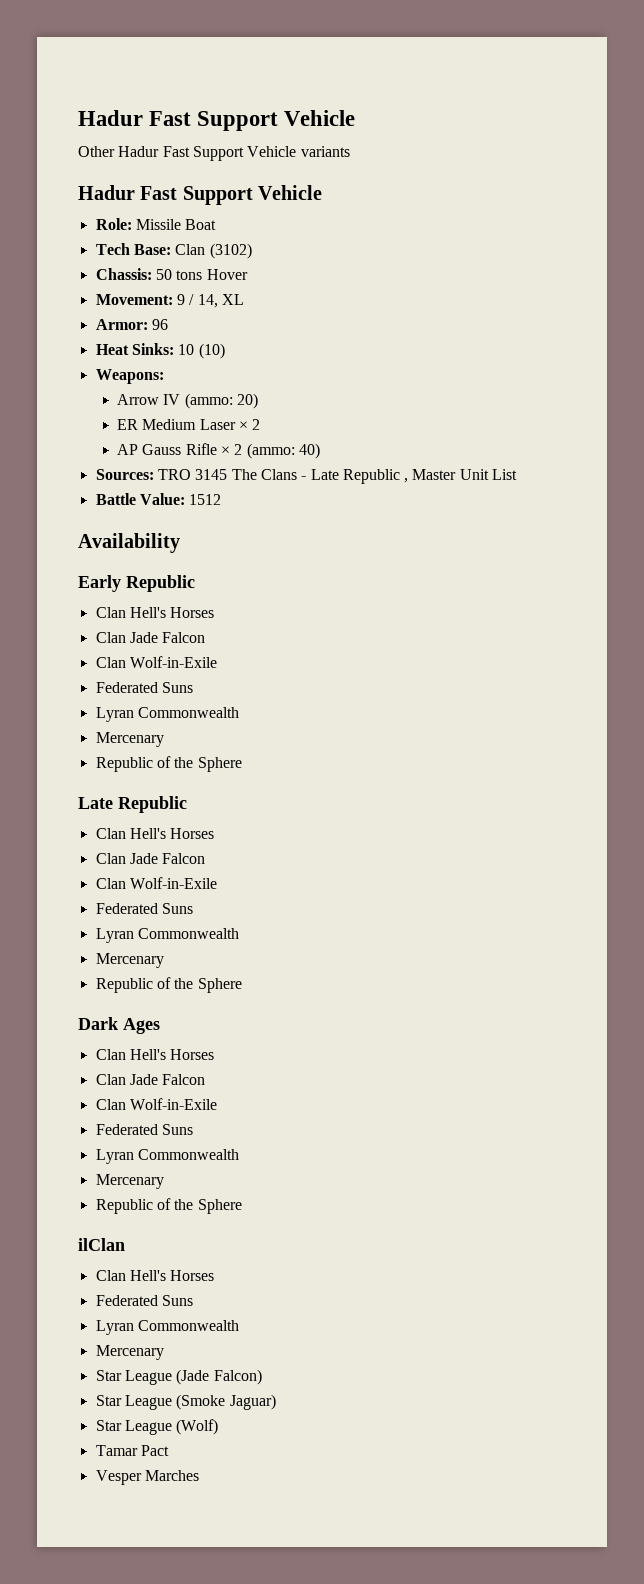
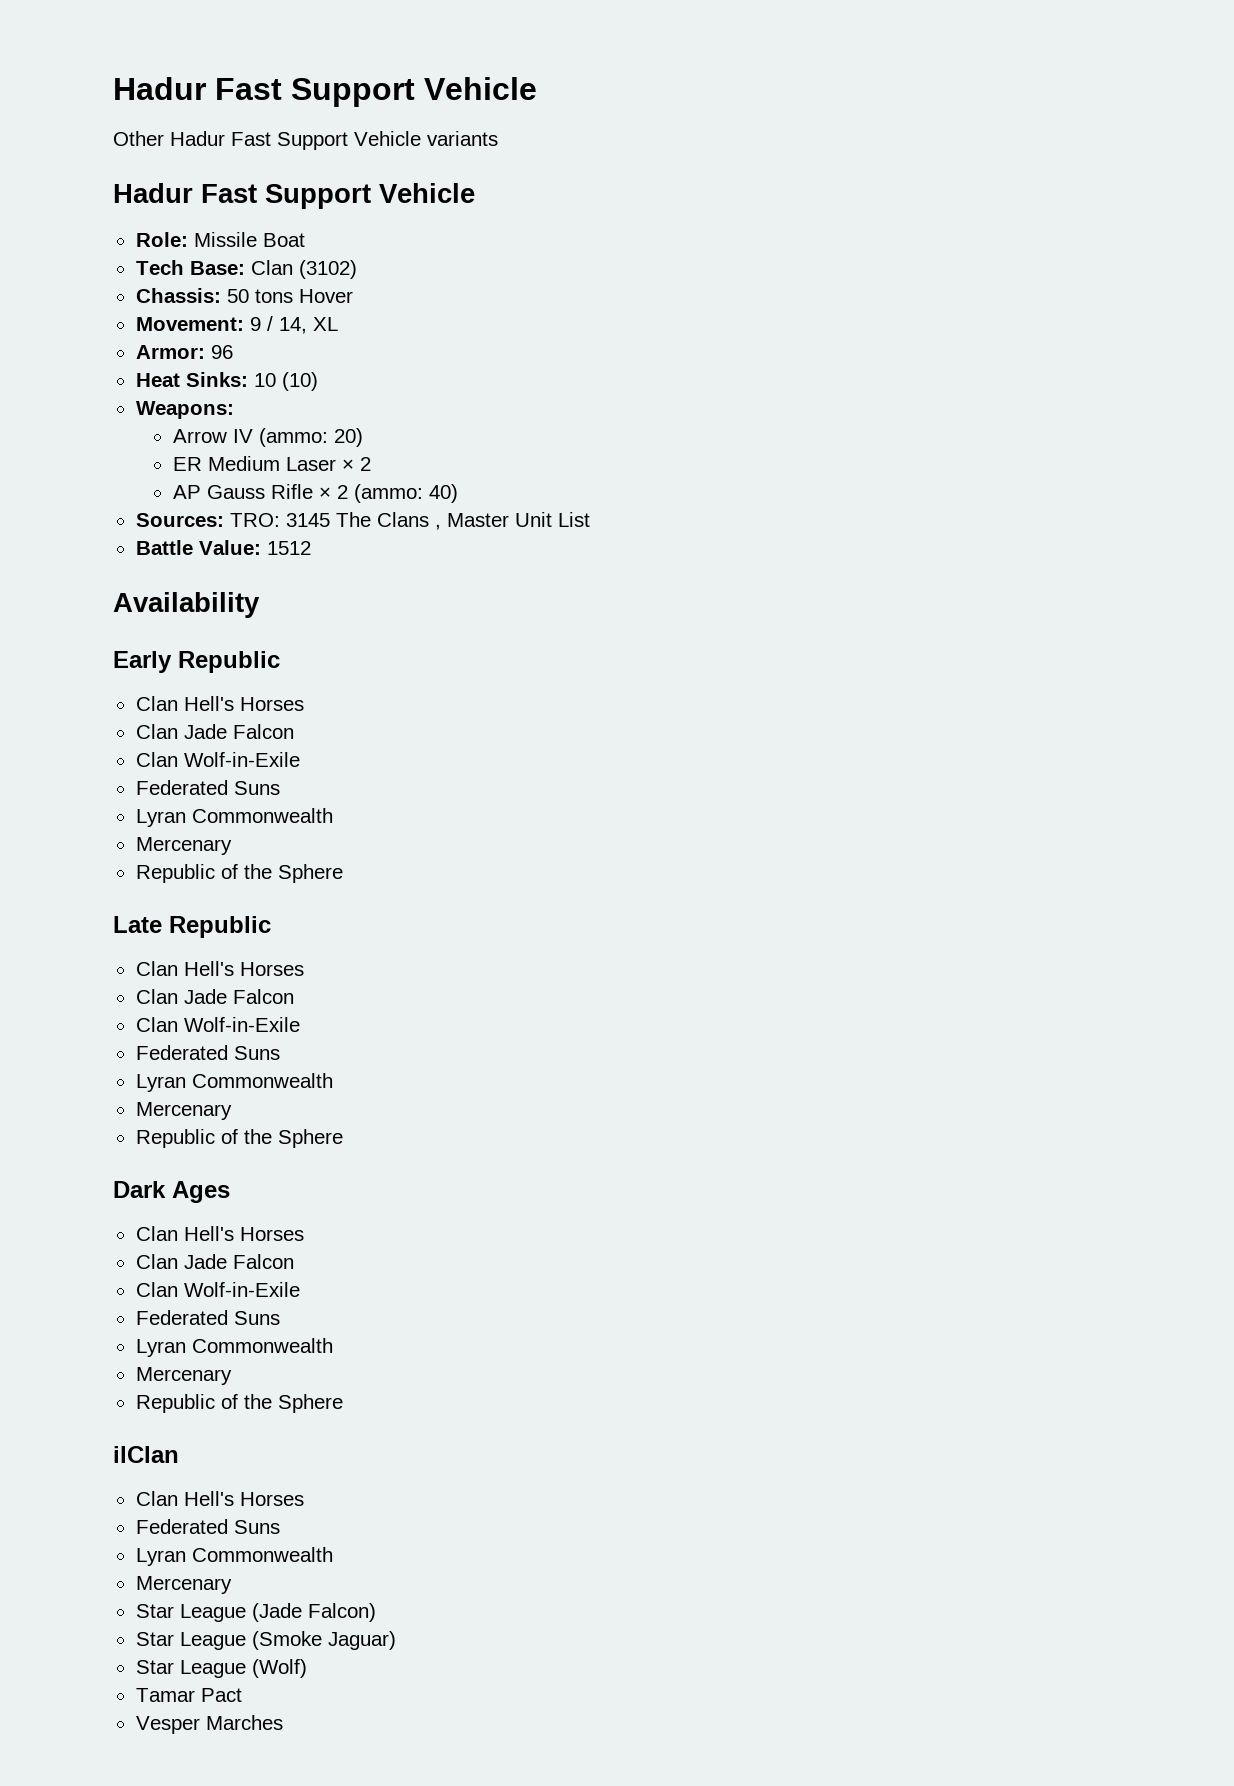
- Sources: TRO 3145 The Clans - Late Republic , Master Unit List
+ Sources: TRO: 3145 The Clans , Master Unit List

